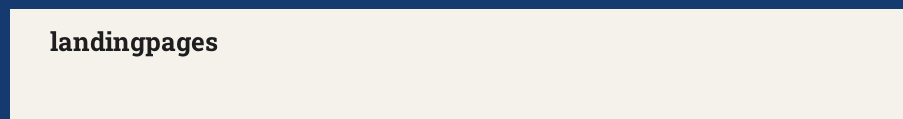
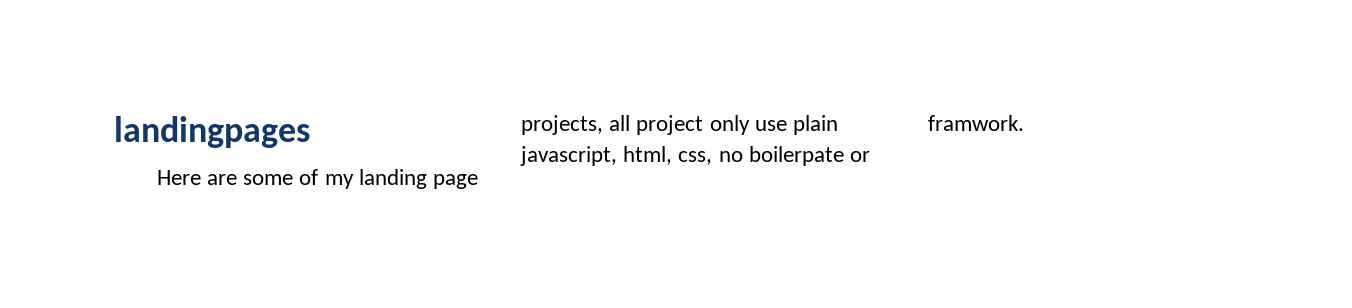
+ Here are some of my landing page projects, all project only use plain javascript, html, css, no boilerpate or framwork.

